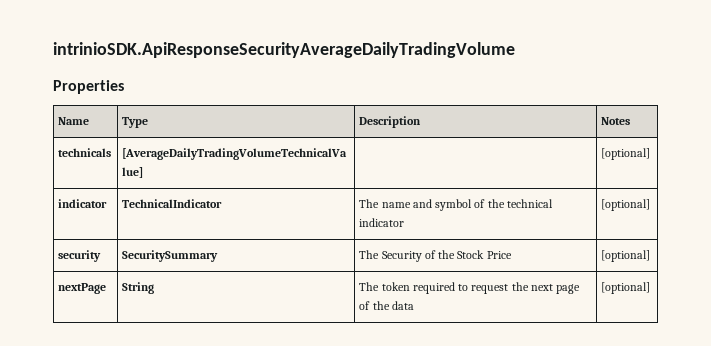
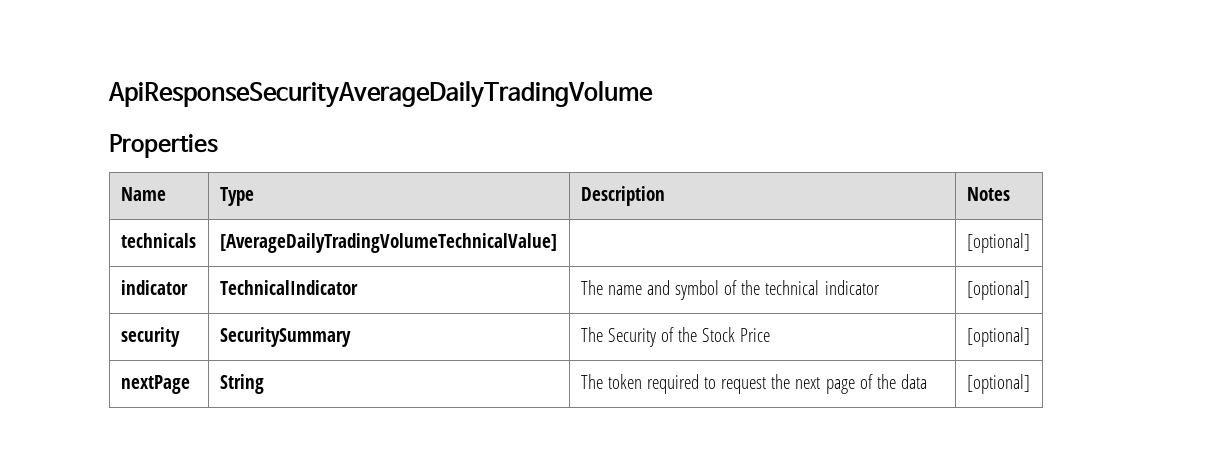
- intrinioSDK.ApiResponseSecurityAverageDailyTradingVolume
+ ApiResponseSecurityAverageDailyTradingVolume

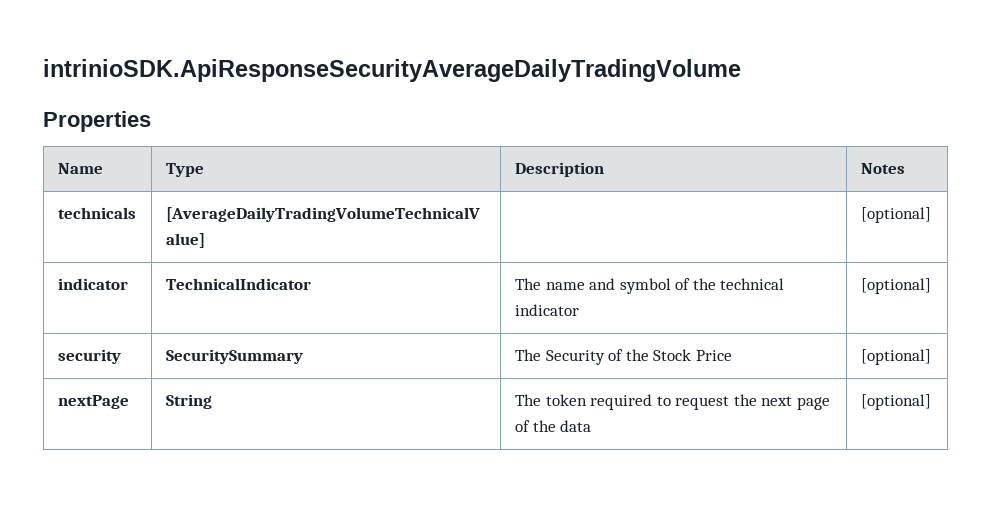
- ApiResponseSecurityAverageDailyTradingVolume
+ intrinioSDK.ApiResponseSecurityAverageDailyTradingVolume

